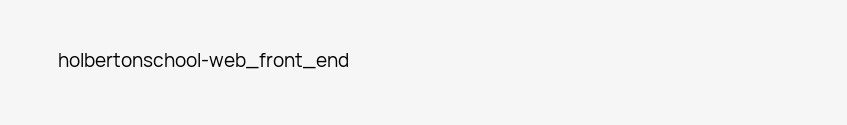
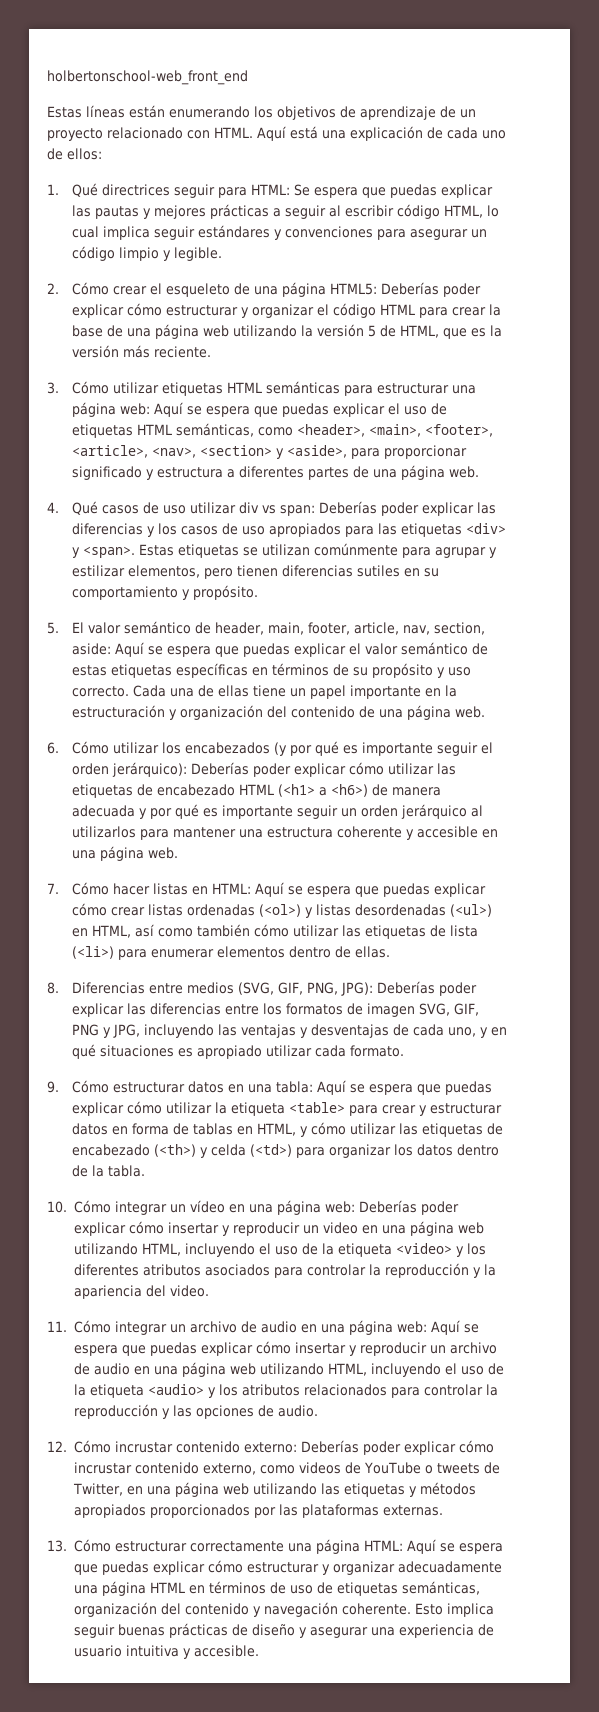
+ Estas líneas están enumerando los objetivos de aprendizaje de un proyecto relacionado con HTML. Aquí está una explicación de cada uno de ellos:
+ 1. Qué directrices seguir para HTML: Se espera que puedas explicar las pautas y mejores prácticas a seguir al escribir código HTML, lo cual implica seguir estándares y convenciones para asegurar un código limpio y legible.
+ 2. Cómo crear el esqueleto de una página HTML5: Deberías poder explicar cómo estructurar y organizar el código HTML para crear la base de una página web utilizando la versión 5 de HTML, que es la versión más reciente.
+ 3. Cómo utilizar etiquetas HTML semánticas para estructurar una página web: Aquí se espera que puedas explicar el uso de etiquetas HTML semánticas, como <header>, <main>, <footer>, <article>, <nav>, <section> y <aside>, para proporcionar significado y estructura a diferentes partes de una página web.
+ 4. Qué casos de uso utilizar div vs span: Deberías poder explicar las diferencias y los casos de uso apropiados para las etiquetas <div> y <span>. Estas etiquetas se utilizan comúnmente para agrupar y estilizar elementos, pero tienen diferencias sutiles en su comportamiento y propósito.
+ 5. El valor semántico de header, main, footer, article, nav, section, aside: Aquí se espera que puedas explicar el valor semántico de estas etiquetas específicas en términos de su propósito y uso correcto. Cada una de ellas tiene un papel importante en la estructuración y organización del contenido de una página web.
+ 6. Cómo utilizar los encabezados (y por qué es importante seguir el orden jerárquico): Deberías poder explicar cómo utilizar las etiquetas de encabezado HTML (<h1> a <h6>) de manera adecuada y por qué es importante seguir un orden jerárquico al utilizarlos para mantener una estructura coherente y accesible en una página web.
+ 7. Cómo hacer listas en HTML: Aquí se espera que puedas explicar cómo crear listas ordenadas (<ol>) y listas desordenadas (<ul>) en HTML, así como también cómo utilizar las etiquetas de lista (<li>) para enumerar elementos dentro de ellas.
+ 8. Diferencias entre medios (SVG, GIF, PNG, JPG): Deberías poder explicar las diferencias entre los formatos de imagen SVG, GIF, PNG y JPG, incluyendo las ventajas y desventajas de cada uno, y en qué situaciones es apropiado utilizar cada formato.
+ 9. Cómo estructurar datos en una tabla: Aquí se espera que puedas explicar cómo utilizar la etiqueta <table> para crear y estructurar datos en forma de tablas en HTML, y cómo utilizar las etiquetas de encabezado (<th>) y celda (<td>) para organizar los datos dentro de la tabla.
+ 10. Cómo integrar un vídeo en una página web: Deberías poder explicar cómo insertar y reproducir un video en una página web utilizando HTML, incluyendo el uso de la etiqueta <video> y los diferentes atributos asociados para controlar la reproducción y la apariencia del video.
+ 11. Cómo integrar un archivo de audio en una página web: Aquí se espera que puedas explicar cómo insertar y reproducir un archivo de audio en una página web utilizando HTML, incluyendo el uso de la etiqueta <audio> y los atributos relacionados para controlar la reproducción y las opciones de audio.
+ 12. Cómo incrustar contenido externo: Deberías poder explicar cómo incrustar contenido externo, como videos de YouTube o tweets de Twitter, en una página web utilizando las etiquetas y métodos apropiados proporcionados por las plataformas externas.
+ 13. Cómo estructurar correctamente una página HTML: Aquí se espera que puedas explicar cómo estructurar y organizar adecuadamente una página HTML en términos de uso de etiquetas semánticas, organización del contenido y navegación coherente. Esto implica seguir buenas prácticas de diseño y asegurar una experiencia de usuario intuitiva y accesible.

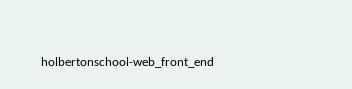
- Estas líneas están enumerando los objetivos de aprendizaje de un proyecto relacionado con HTML. Aquí está una explicación de cada uno de ellos:
- 1. Qué directrices seguir para HTML: Se espera que puedas explicar las pautas y mejores prácticas a seguir al escribir código HTML, lo cual implica seguir estándares y convenciones para asegurar un código limpio y legible.
- 2. Cómo crear el esqueleto de una página HTML5: Deberías poder explicar cómo estructurar y organizar el código HTML para crear la base de una página web utilizando la versión 5 de HTML, que es la versión más reciente.
- 3. Cómo utilizar etiquetas HTML semánticas para estructurar una página web: Aquí se espera que puedas explicar el uso de etiquetas HTML semánticas, como <header>, <main>, <footer>, <article>, <nav>, <section> y <aside>, para proporcionar significado y estructura a diferentes partes de una página web.
- 4. Qué casos de uso utilizar div vs span: Deberías poder explicar las diferencias y los casos de uso apropiados para las etiquetas <div> y <span>. Estas etiquetas se utilizan comúnmente para agrupar y estilizar elementos, pero tienen diferencias sutiles en su comportamiento y propósito.
- 5. El valor semántico de header, main, footer, article, nav, section, aside: Aquí se espera que puedas explicar el valor semántico de estas etiquetas específicas en términos de su propósito y uso correcto. Cada una de ellas tiene un papel importante en la estructuración y organización del contenido de una página web.
- 6. Cómo utilizar los encabezados (y por qué es importante seguir el orden jerárquico): Deberías poder explicar cómo utilizar las etiquetas de encabezado HTML (<h1> a <h6>) de manera adecuada y por qué es importante seguir un orden jerárquico al utilizarlos para mantener una estructura coherente y accesible en una página web.
- 7. Cómo hacer listas en HTML: Aquí se espera que puedas explicar cómo crear listas ordenadas (<ol>) y listas desordenadas (<ul>) en HTML, así como también cómo utilizar las etiquetas de lista (<li>) para enumerar elementos dentro de ellas.
- 8. Diferencias entre medios (SVG, GIF, PNG, JPG): Deberías poder explicar las diferencias entre los formatos de imagen SVG, GIF, PNG y JPG, incluyendo las ventajas y desventajas de cada uno, y en qué situaciones es apropiado utilizar cada formato.
- 9. Cómo estructurar datos en una tabla: Aquí se espera que puedas explicar cómo utilizar la etiqueta <table> para crear y estructurar datos en forma de tablas en HTML, y cómo utilizar las etiquetas de encabezado (<th>) y celda (<td>) para organizar los datos dentro de la tabla.
- 10. Cómo integrar un vídeo en una página web: Deberías poder explicar cómo insertar y reproducir un video en una página web utilizando HTML, incluyendo el uso de la etiqueta <video> y los diferentes atributos asociados para controlar la reproducción y la apariencia del video.
- 11. Cómo integrar un archivo de audio en una página web: Aquí se espera que puedas explicar cómo insertar y reproducir un archivo de audio en una página web utilizando HTML, incluyendo el uso de la etiqueta <audio> y los atributos relacionados para controlar la reproducción y las opciones de audio.
- 12. Cómo incrustar contenido externo: Deberías poder explicar cómo incrustar contenido externo, como videos de YouTube o tweets de Twitter, en una página web utilizando las etiquetas y métodos apropiados proporcionados por las plataformas externas.
- 13. Cómo estructurar correctamente una página HTML: Aquí se espera que puedas explicar cómo estructurar y organizar adecuadamente una página HTML en términos de uso de etiquetas semánticas, organización del contenido y navegación coherente. Esto implica seguir buenas prácticas de diseño y asegurar una experiencia de usuario intuitiva y accesible.

